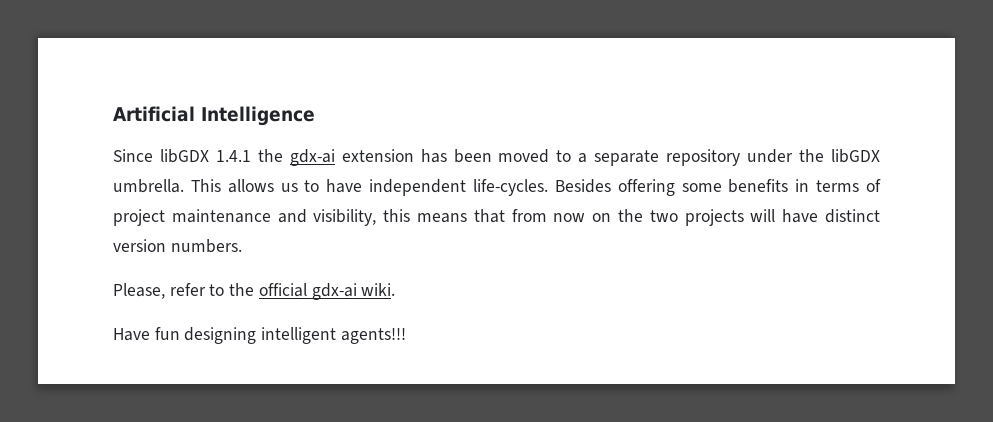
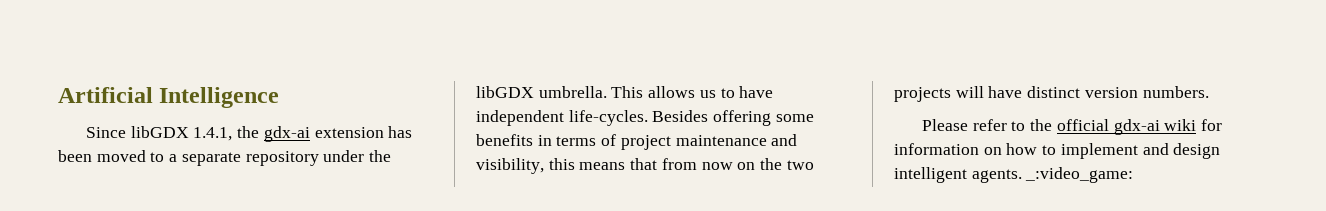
- Since libGDX 1.4.1 the gdx-ai extension has been moved to a separate repository under the libGDX umbrella.
+ Since libGDX 1.4.1, the gdx-ai extension has been moved to a separate repository under the libGDX umbrella.
- Please, refer to the official gdx-ai wiki.
- Have fun designing intelligent agents!!!
+ Please refer to the official gdx-ai wiki for information on how to implement and design intelligent agents. _:video_game:

